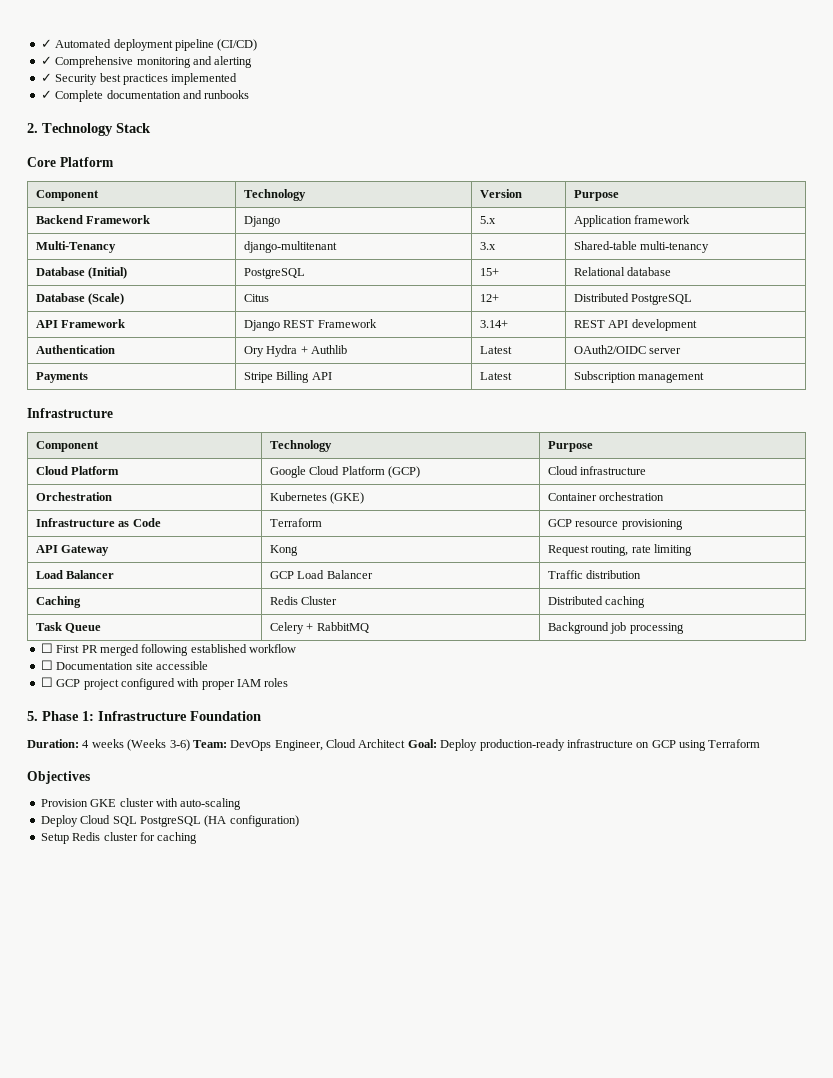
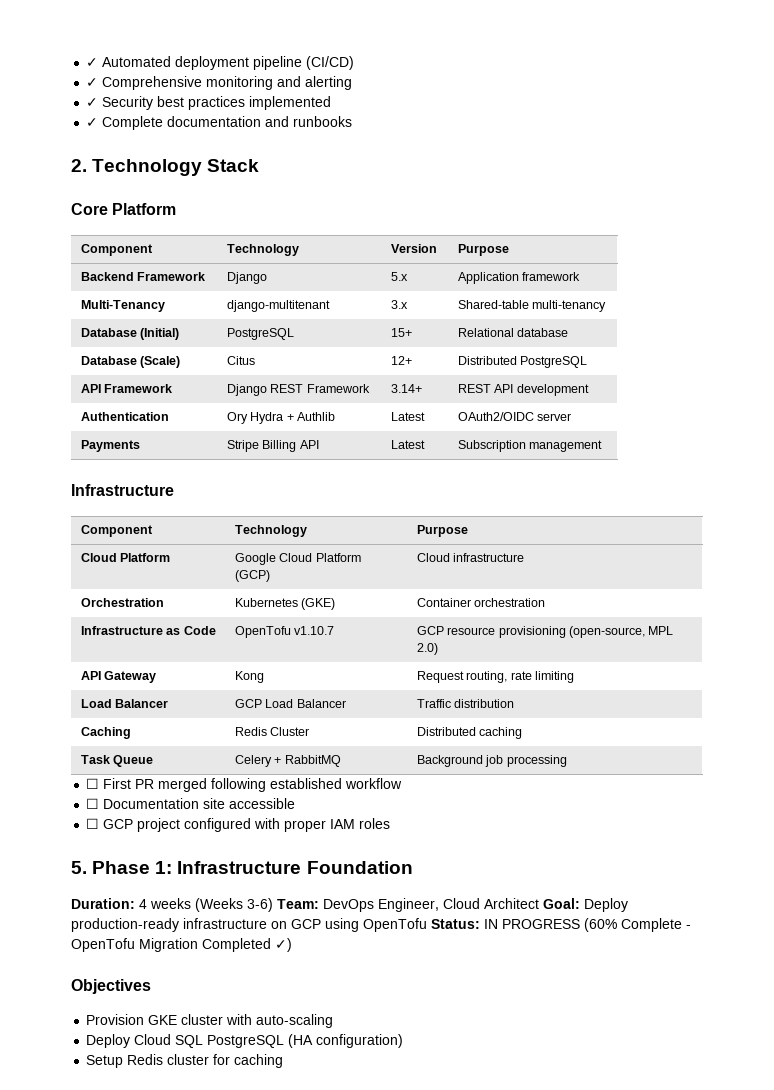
- Infrastructure as Code | Terraform | GCP resource provisioning
+ Infrastructure as Code | OpenTofu v1.10.7 | GCP resource provisioning (open-source, MPL 2.0)
- Duration: 4 weeks (Weeks 3-6) Team: DevOps Engineer, Cloud Architect Goal: Deploy production-ready infrastructure on GCP using Terraform
+ Duration: 4 weeks (Weeks 3-6) Team: DevOps Engineer, Cloud Architect Goal: Deploy production-ready infrastructure on GCP using OpenTofu Status: IN PROGRESS (60% Complete - OpenTofu Migration Completed ✓)

